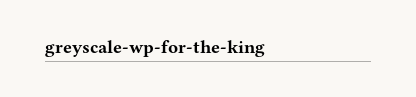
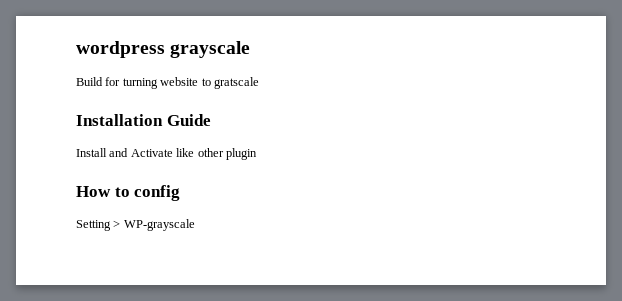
- greyscale-wp-for-the-king
+ wordpress grayscale
+ Build for turning website to gratscale
+ Installation Guide
+ Install and Activate like other plugin
+ How to config
+ Setting > WP-grayscale

